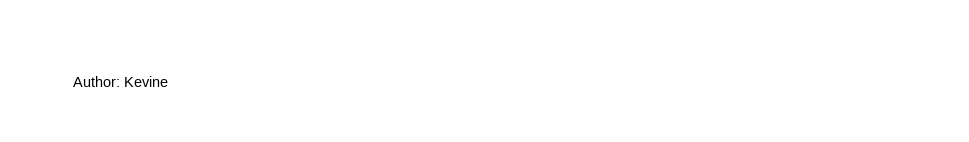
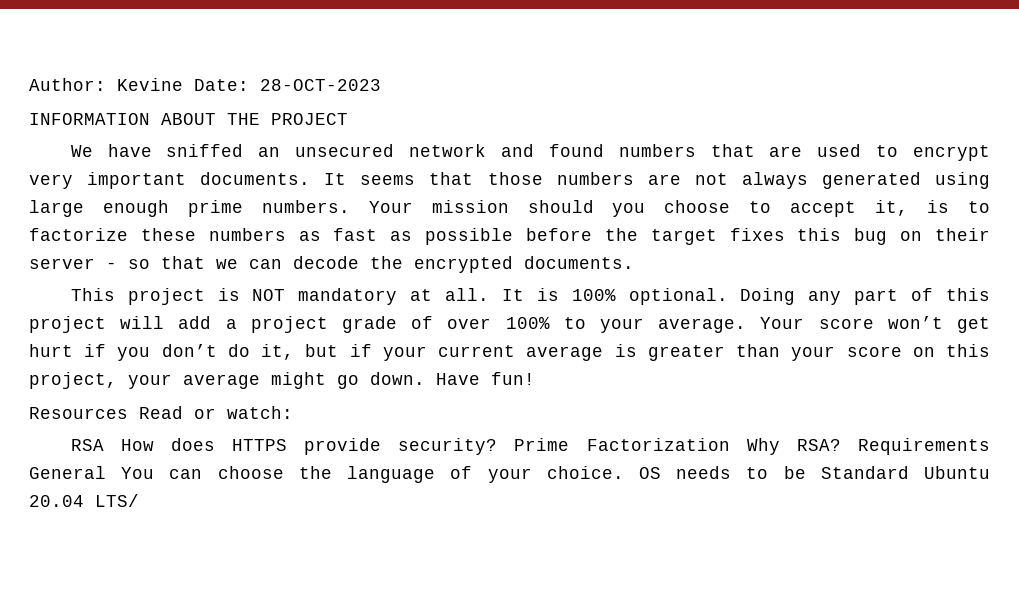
- Author: Kevine
+ Author: Kevine Date: 28-OCT-2023
+ INFORMATION ABOUT THE PROJECT
+ We have sniffed an unsecured network and found numbers that are used to encrypt very important documents. It seems that those numbers are not always generated using large enough prime numbers. Your mission should you choose to accept it, is to factorize these numbers as fast as possible before the target fixes this bug on their server - so that we can decode the encrypted documents.
+ This project is NOT mandatory at all. It is 100% optional. Doing any part of this project will add a project grade of over 100% to your average. Your score won’t get hurt if you don’t do it, but if your current average is greater than your score on this project, your average might go down. Have fun!
+ Resources Read or watch:
+ RSA How does HTTPS provide security? Prime Factorization Why RSA? Requirements General You can choose the language of your choice. OS needs to be Standard Ubuntu 20.04 LTS/

